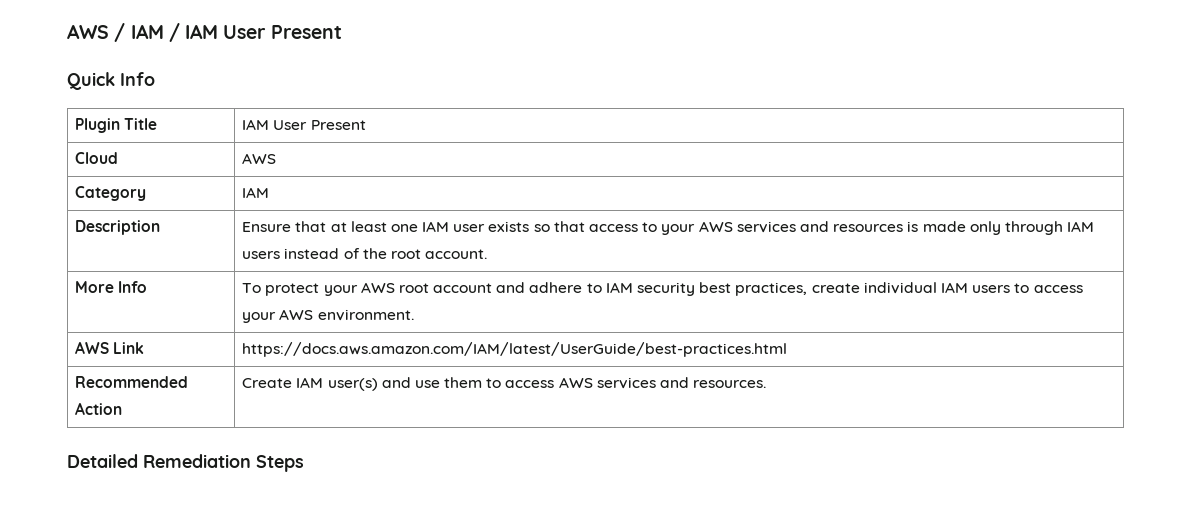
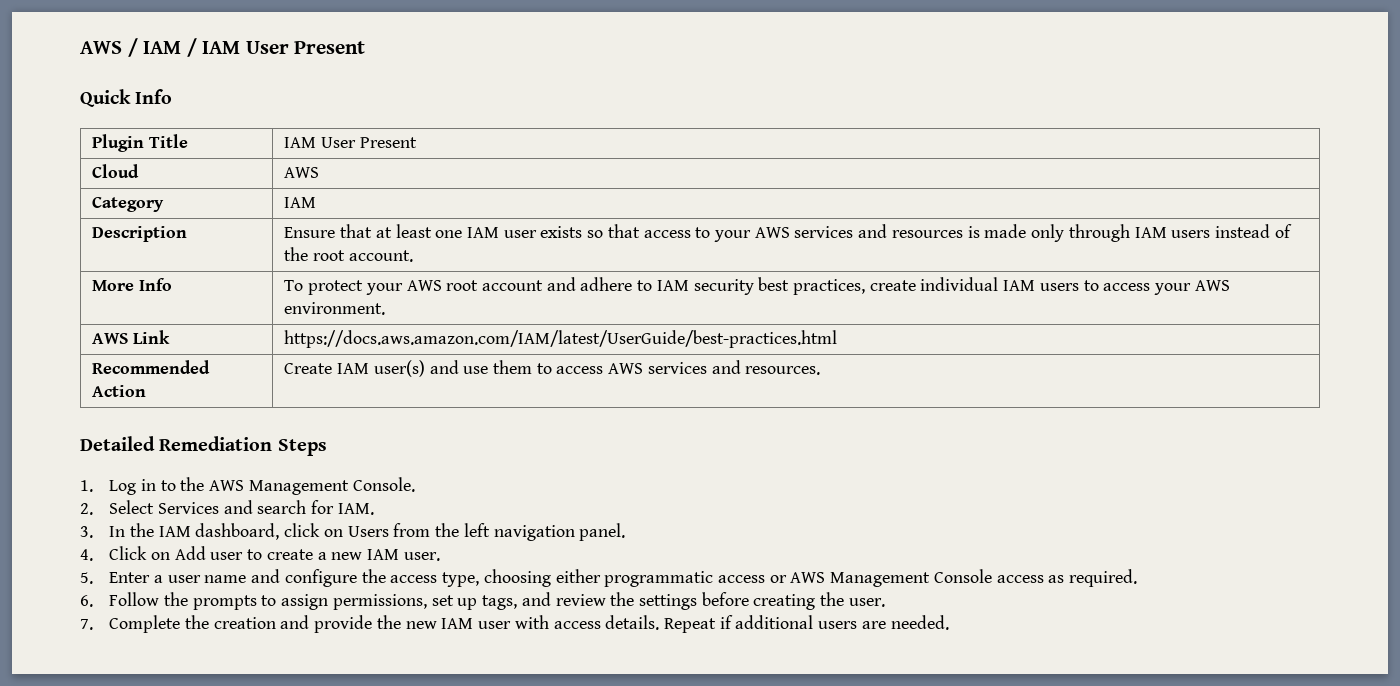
+ 1. Log in to the AWS Management Console.
+ 2. Select Services and search for IAM.
+ 3. In the IAM dashboard, click on Users from the left navigation panel.
+ 4. Click on Add user to create a new IAM user.
+ 5. Enter a user name and configure the access type, choosing either programmatic access or AWS Management Console access as required.
+ 6. Follow the prompts to assign permissions, set up tags, and review the settings before creating the user.
+ 7. Complete the creation and provide the new IAM user with access details. Repeat if additional users are needed.

